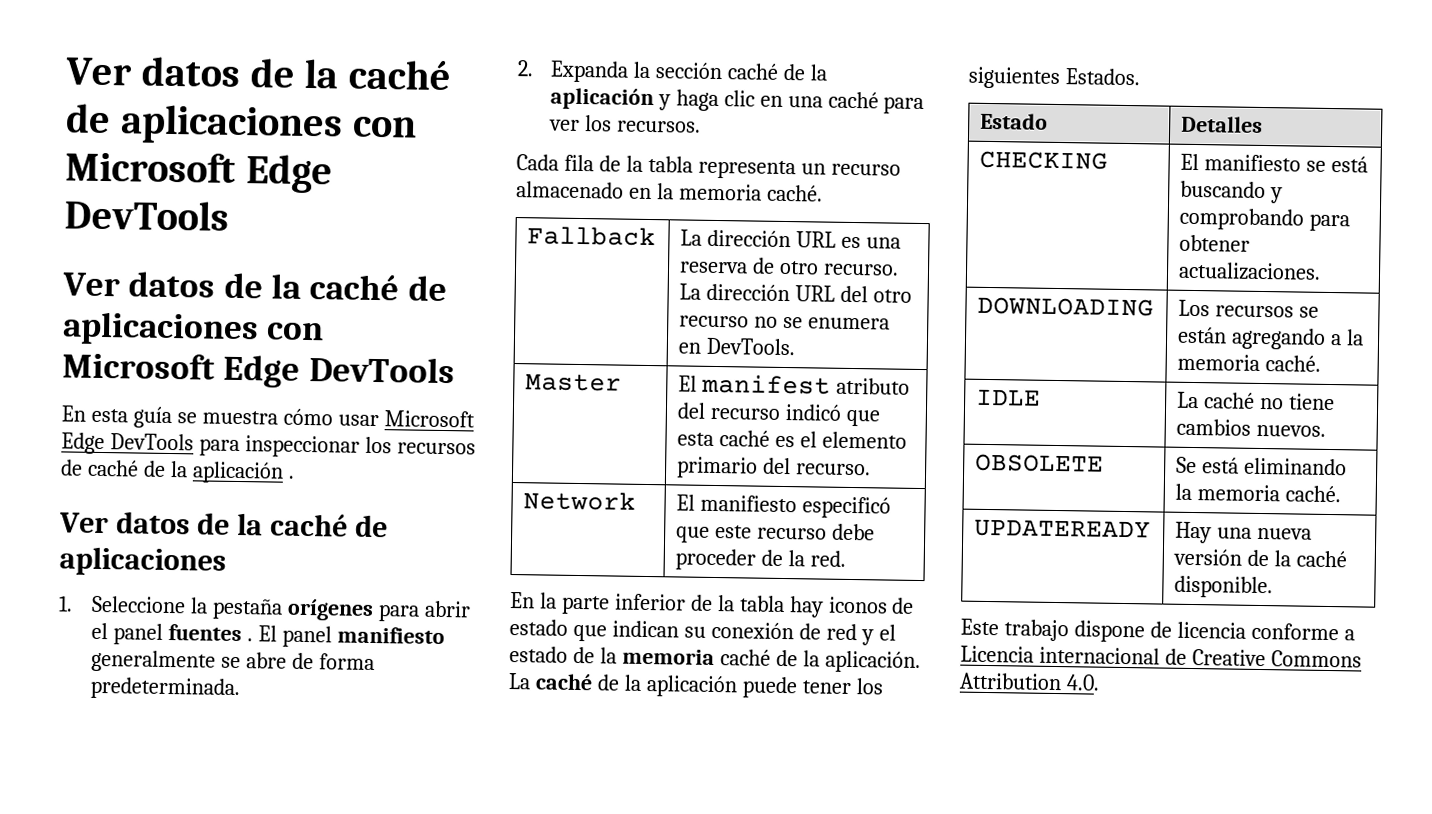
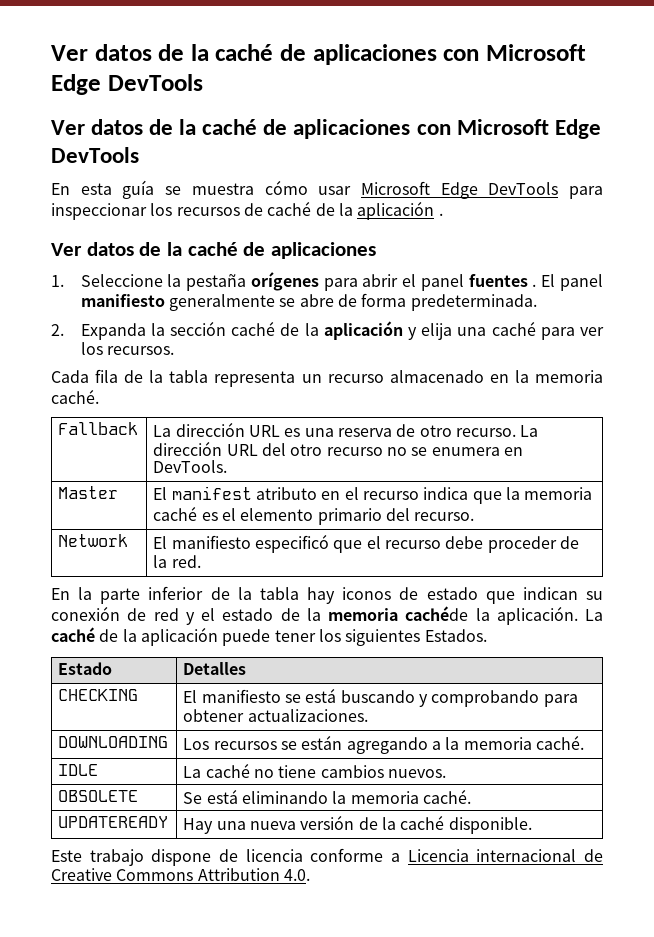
- 2. Expanda la sección caché de la aplicación y haga clic en una caché para ver los recursos.
+ 2. Expanda la sección caché de la aplicación y elija una caché para ver los recursos.
- Master | El manifest atributo del recurso indicó que esta caché es el elemento primario del recurso.
+ Master | El manifest atributo en el recurso indica que la memoria caché es el elemento primario del recurso.
- Network | El manifiesto especificó que este recurso debe proceder de la red.
+ Network | El manifiesto especificó que el recurso debe proceder de la red.
- En la parte inferior de la tabla hay iconos de estado que indican su conexión de red y el estado de la memoria caché de la aplicación.
+ En la parte inferior de la tabla hay iconos de estado que indican su conexión de red y el estado de la memoria cachéde la aplicación.

